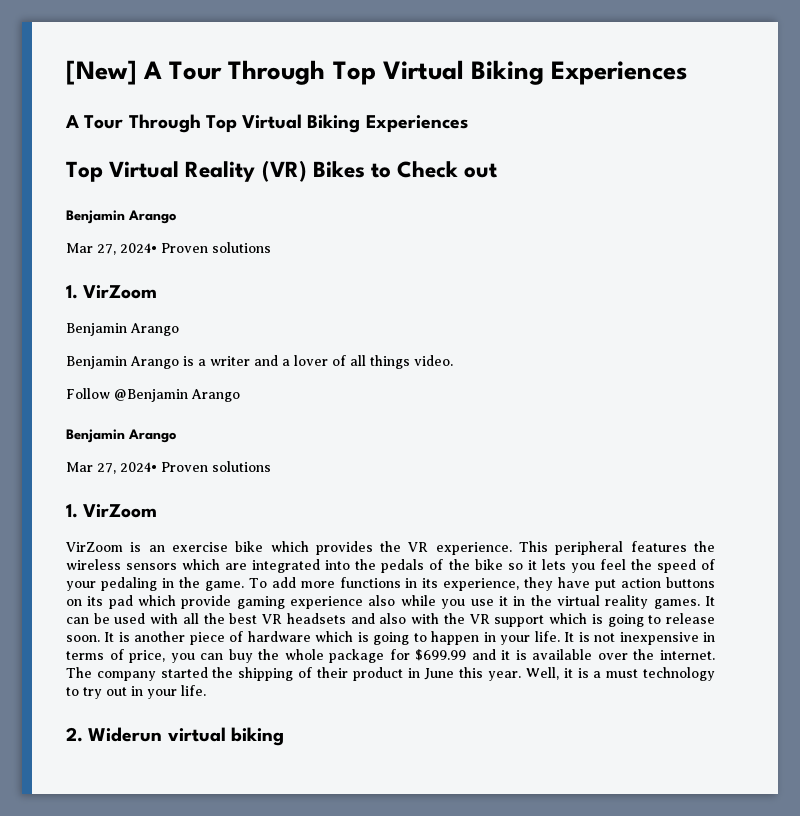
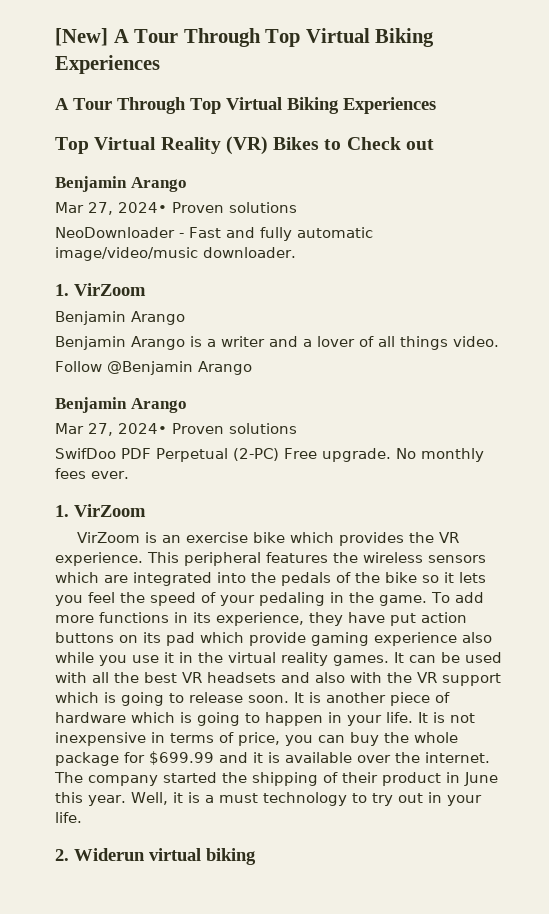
+ NeoDownloader - Fast and fully automatic image/video/music downloader.
+ SwifDoo PDF Perpetual (2-PC) Free upgrade. No monthly fees ever.

